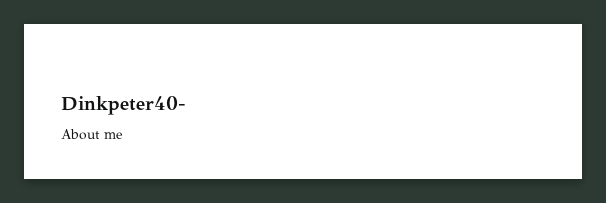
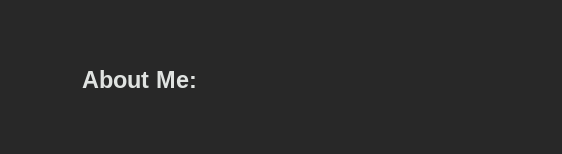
- Dinkpeter40-
- About me
+ About Me:

